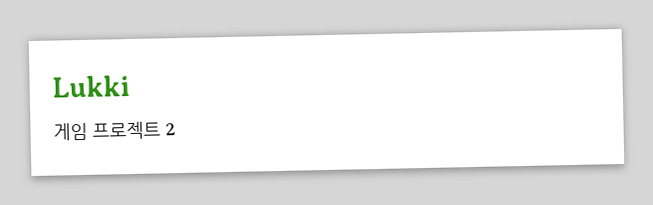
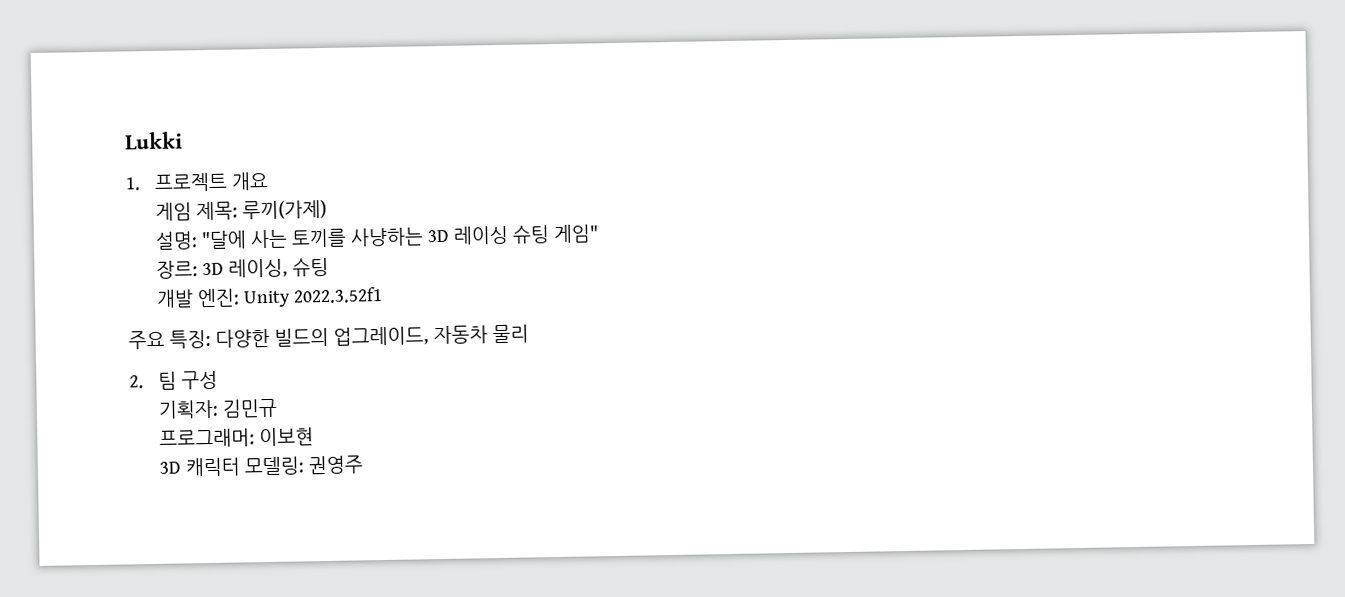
- 게임 프로젝트 2
+ 1. 프로젝트 개요
+ 게임 제목: 루끼(가제)
+ 설명: "달에 사는 토끼를 사냥하는 3D 레이싱 슈팅 게임"
+ 장르: 3D 레이싱, 슈팅
+ 개발 엔진: Unity 2022.3.52f1
+ 주요 특징: 다양한 빌드의 업그레이드, 자동차 물리
+ 2. 팀 구성
+ 기획자: 김민규
+ 프로그래머: 이보현
+ 3D 캐릭터 모델링: 권영주

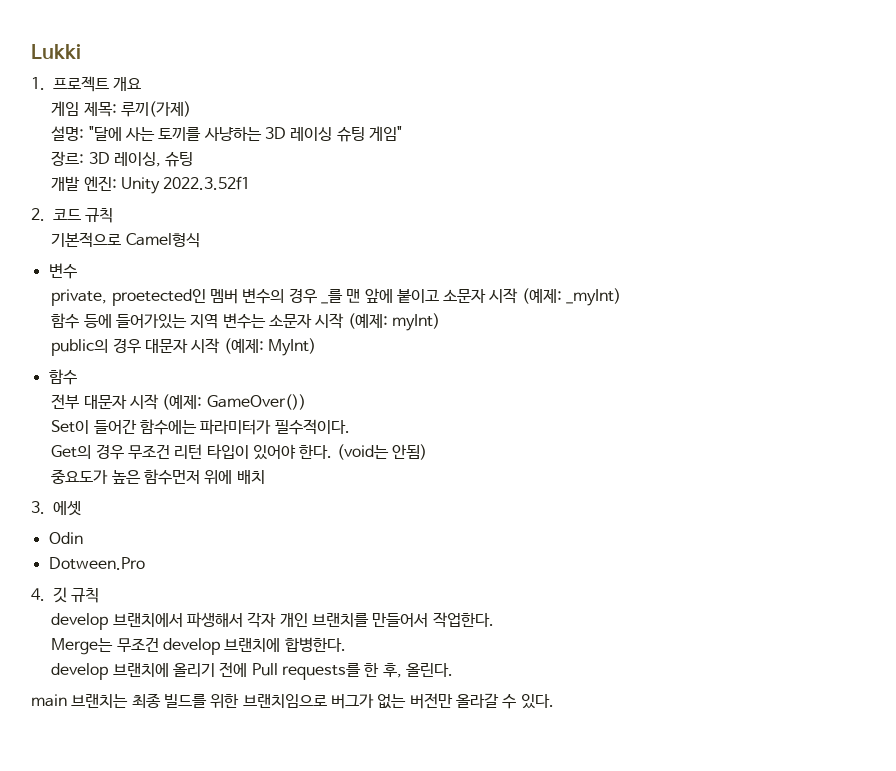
- 주요 특징: 다양한 빌드의 업그레이드, 자동차 물리
- 2. 팀 구성
- 기획자: 김민규
- 프로그래머: 이보현
- 3D 캐릭터 모델링: 권영주
+ 2. 코드 규칙
+ 기본적으로 Camel형식
+ 변수
+ private, proetected인 멤버 변수의 경우 _를 맨 앞에 붙이고 소문자 시작 (예제: _myInt)
+ 함수 등에 들어가있는 지역 변수는 소문자 시작 (예제: myInt)
+ public의 경우 대문자 시작 (예제: MyInt)
+ 함수
+ 전부 대문자 시작 (예제: GameOver())
+ Set이 들어간 함수에는 파라미터가 필수적이다.
+ Get의 경우 무조건 리턴 타입이 있어야 한다. (void는 안됨)
+ 중요도가 높은 함수먼저 위에 배치
+ 3. 에셋
+ Odin
+ Dotween.Pro
+ 4. 깃 규칙
+ develop 브랜치에서 파생해서 각자 개인 브랜치를 만들어서 작업한다.
+ Merge는 무조건 develop 브랜치에 합병한다.
+ develop 브랜치에 올리기 전에 Pull requests를 한 후, 올린다.
+ main 브랜치는 최종 빌드를 위한 브랜치임으로 버그가 없는 버전만 올라갈 수 있다.

